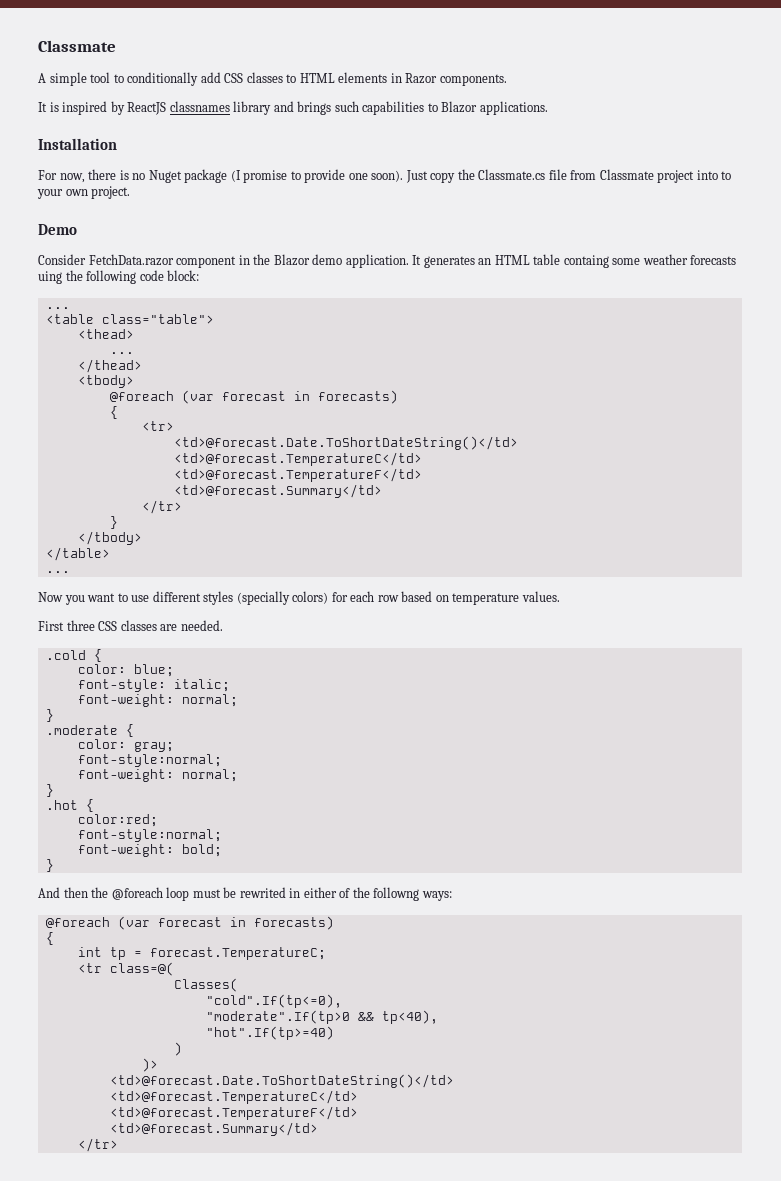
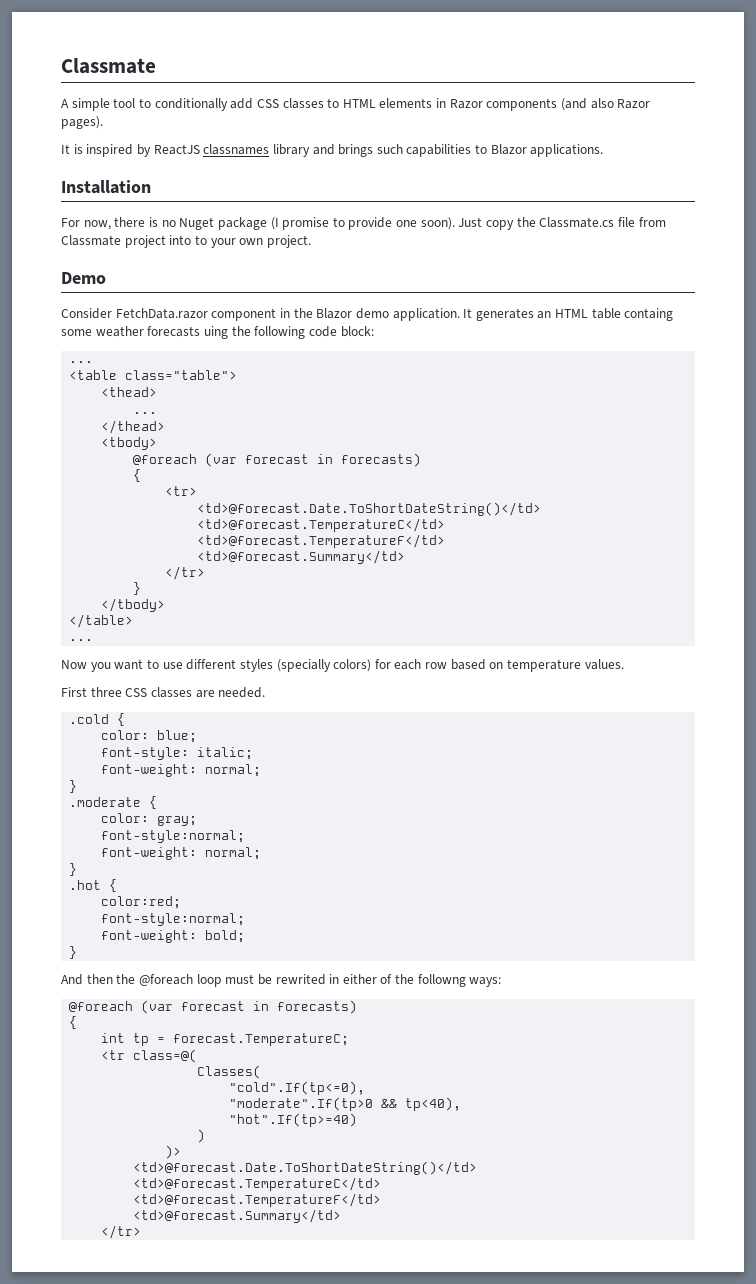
- A simple tool to conditionally add CSS classes to HTML elements in Razor components.
+ A simple tool to conditionally add CSS classes to HTML elements in Razor components (and also Razor pages).

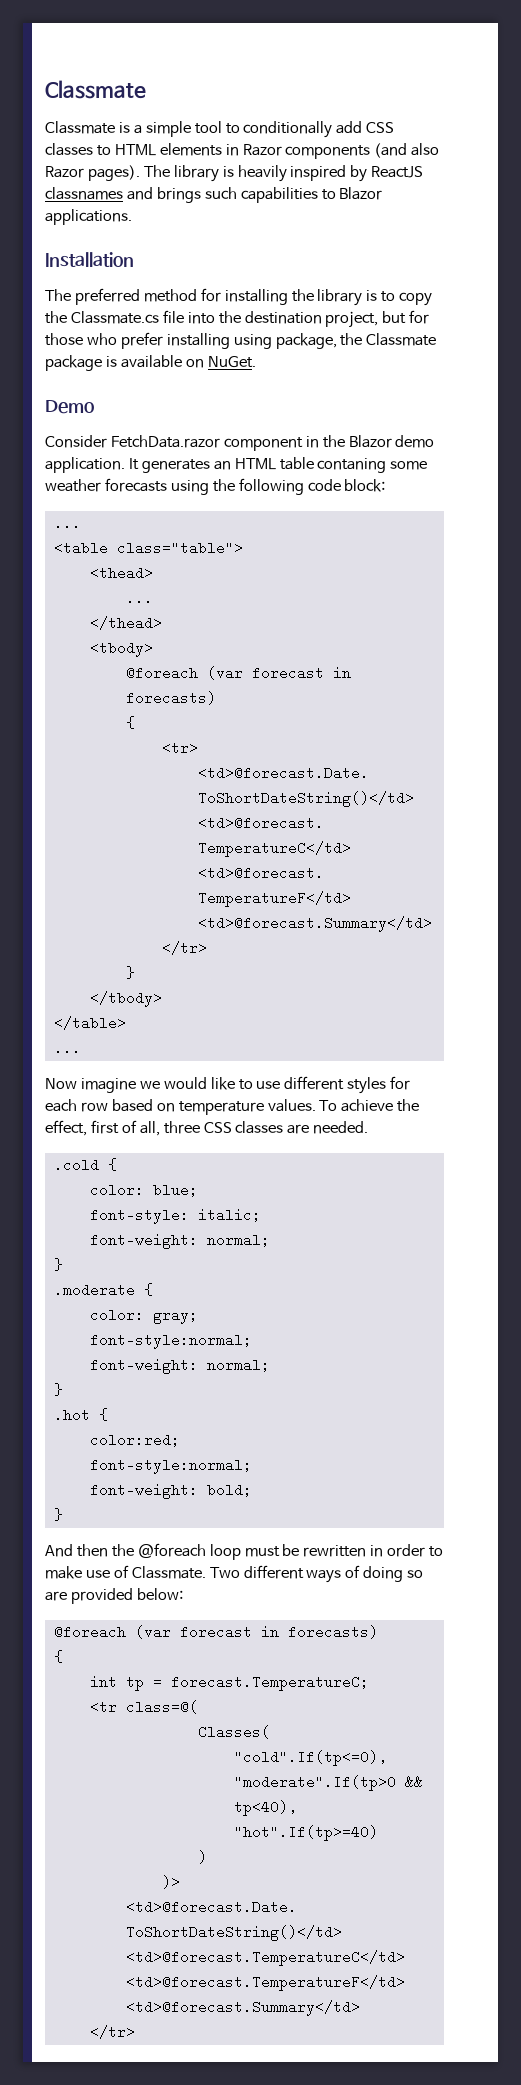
- A simple tool to conditionally add CSS classes to HTML elements in Razor components (and also Razor pages).
- It is inspired by ReactJS classnames library and brings such capabilities to Blazor applications.
+ Classmate is a simple tool to conditionally add CSS classes to HTML elements in Razor components (and also Razor pages). The library is heavily inspired by ReactJS classnames and brings such capabilities to Blazor applications.
- For now, there is no Nuget package (I promise to provide one soon). Just copy the Classmate.cs file from Classmate project into to your own project.
+ The preferred method for installing the library is to copy the Classmate.cs file into the destination project, but for those who prefer installing using package, the Classmate package is available on NuGet.
- It generates an HTML table containg some weather forecasts uing the following code block:
+ It generates an HTML table contaning some weather forecasts using the following code block:
- Now you want to use different styles (specially colors) for each row based on temperature values.
- First three CSS classes are needed.
+ Now imagine we would like to use different styles for each row based on temperature values. To achieve the effect, first of all, three CSS classes are needed.
- And then the @foreach loop must be rewrited in either of the followng ways:
+ And then the @foreach loop must be rewritten in order to make use of Classmate. Two different ways of doing so are provided below:

